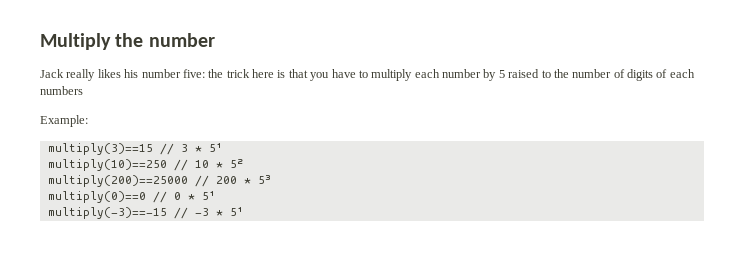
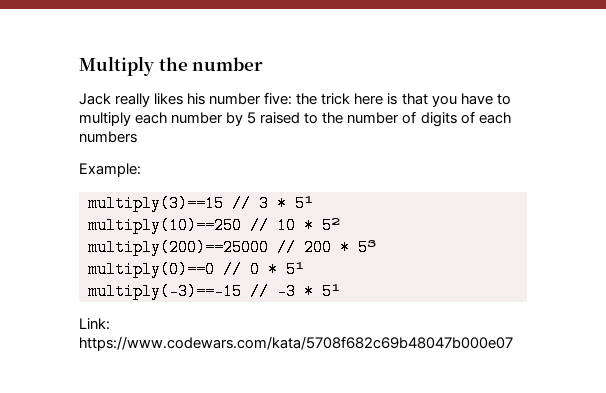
+ Link: https://www.codewars.com/kata/5708f682c69b48047b000e07

